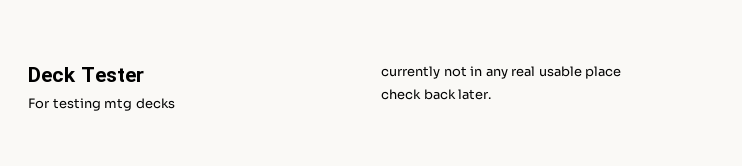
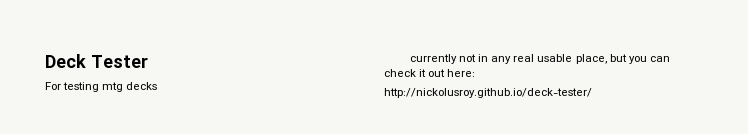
- currently not in any real usable place
- check back later.
+ currently not in any real usable place, but you can check it out here:
+ http://nickolusroy.github.io/deck-tester/

